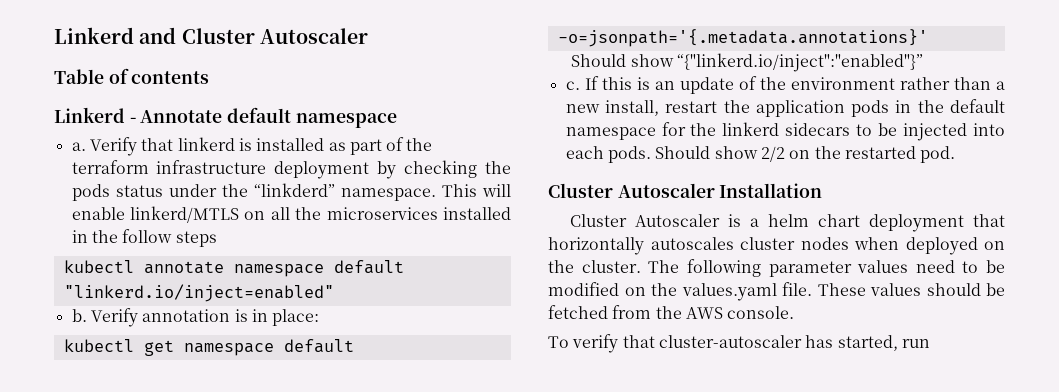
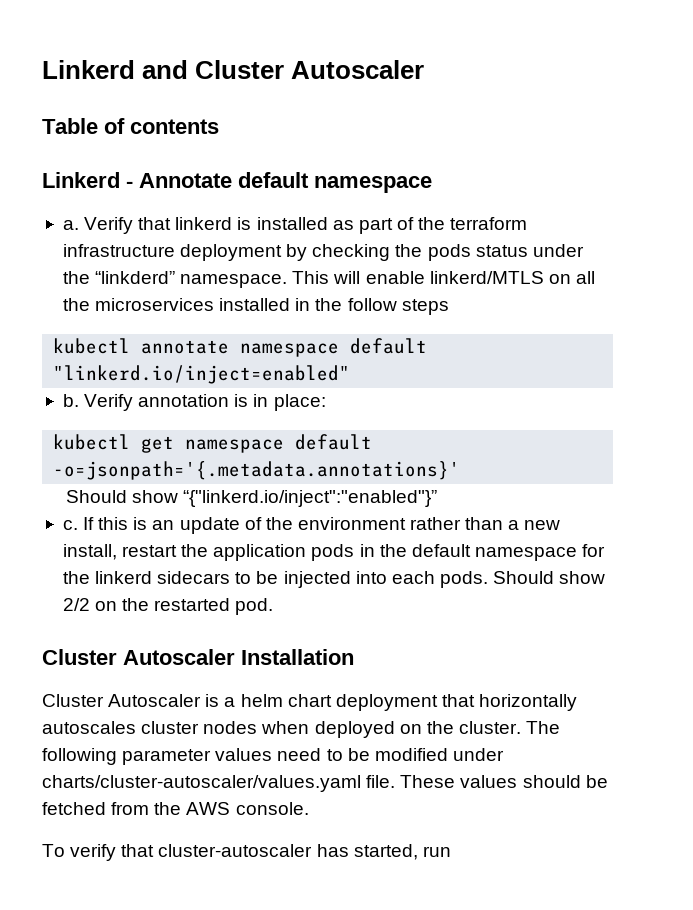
- The following parameter values need to be modified on the values.yaml file.
+ The following parameter values need to be modified under charts/cluster-autoscaler/values.yaml file.

